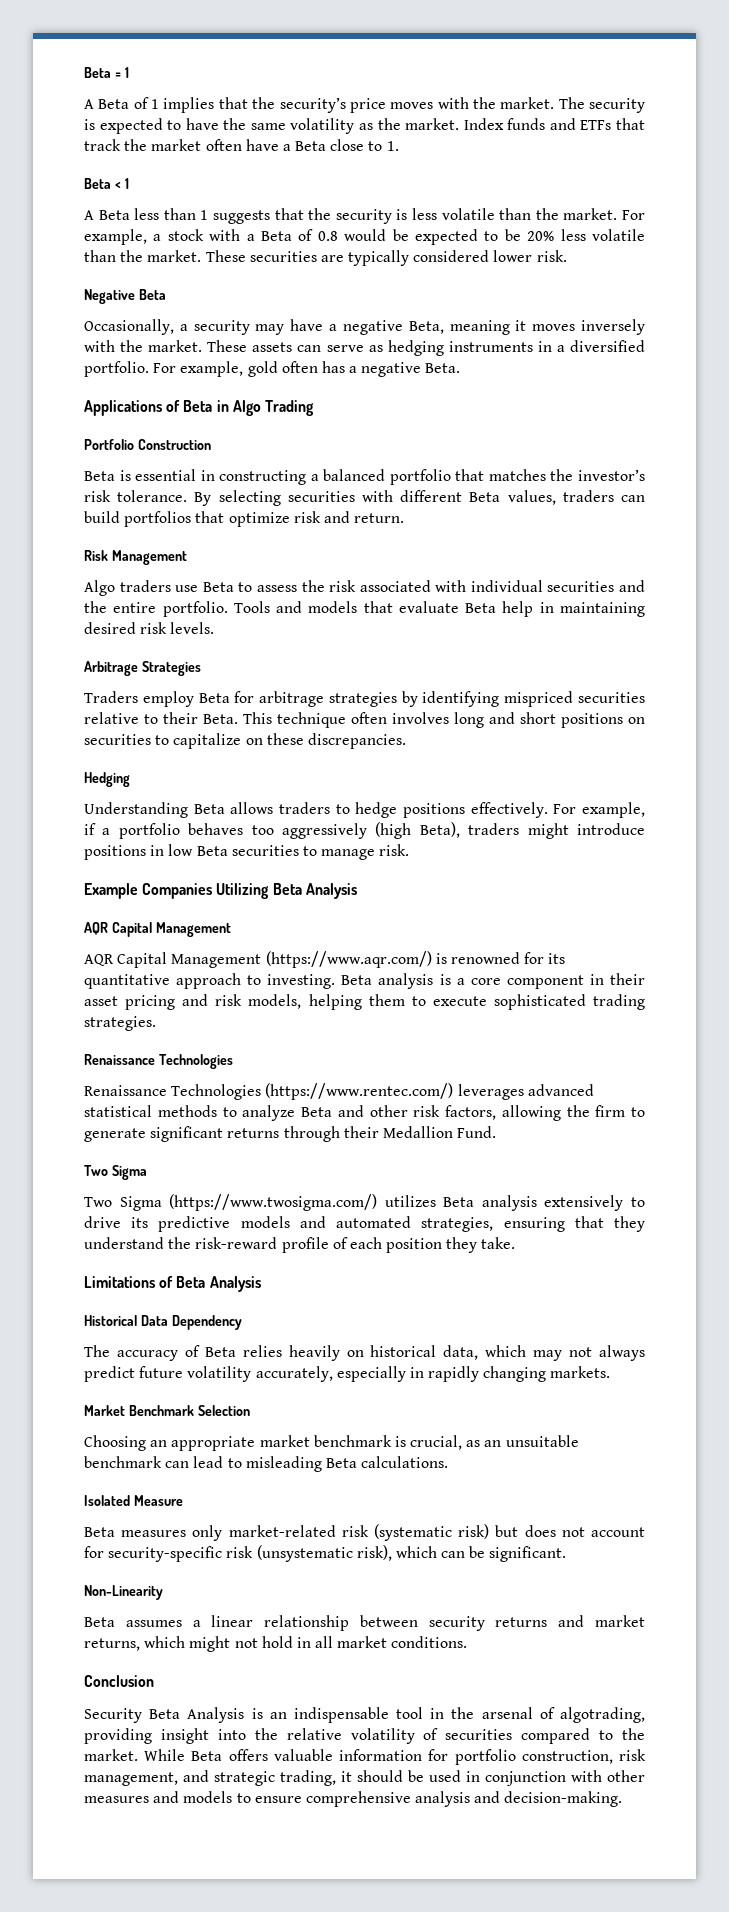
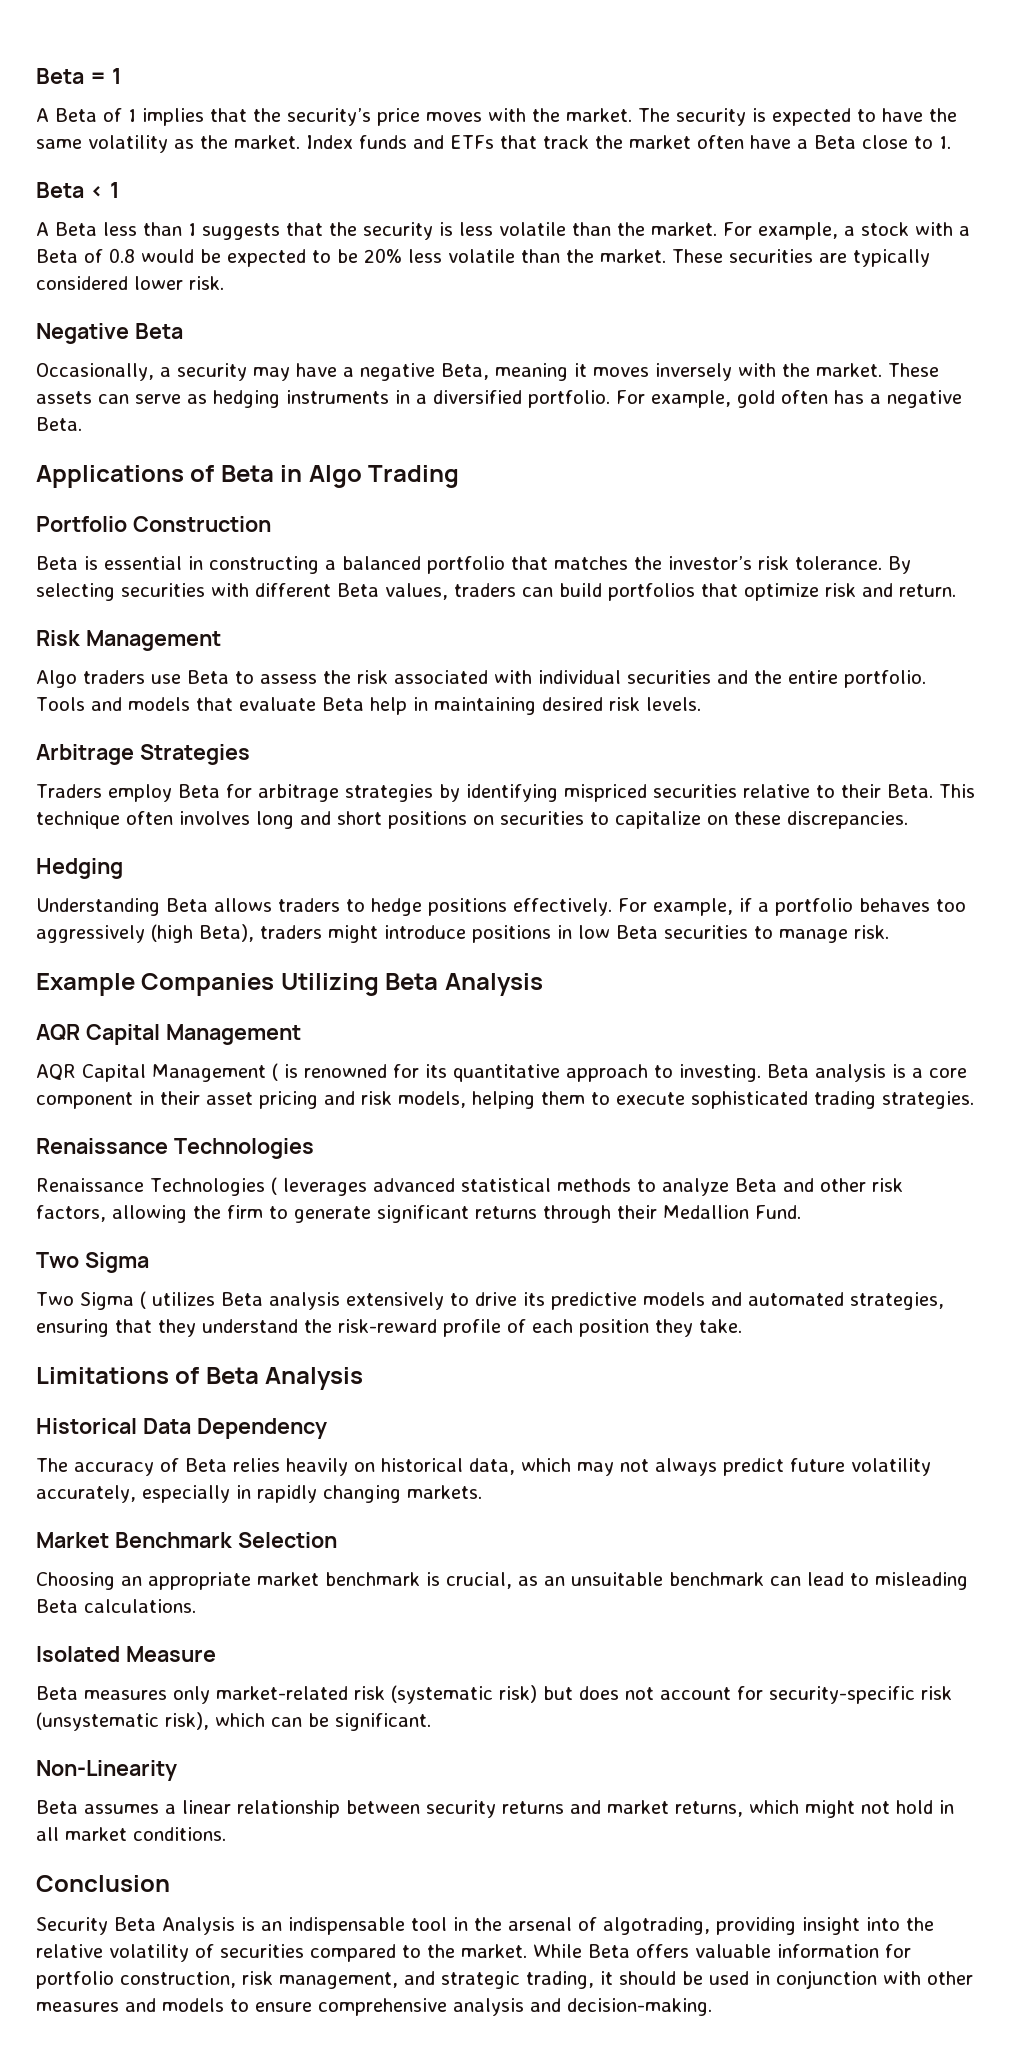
- AQR Capital Management (https://www.aqr.com/) is renowned for its quantitative approach to investing.
+ AQR Capital Management ( is renowned for its quantitative approach to investing.
- Renaissance Technologies (https://www.rentec.com/) leverages advanced statistical methods to analyze Beta and other risk factors, allowing the firm to generate significant returns through their Medallion Fund.
+ Renaissance Technologies ( leverages advanced statistical methods to analyze Beta and other risk factors, allowing the firm to generate significant returns through their Medallion Fund.
- Two Sigma (https://www.twosigma.com/) utilizes Beta analysis extensively to drive its predictive models and automated strategies, ensuring that they understand the risk-reward profile of each position they take.
+ Two Sigma ( utilizes Beta analysis extensively to drive its predictive models and automated strategies, ensuring that they understand the risk-reward profile of each position they take.

